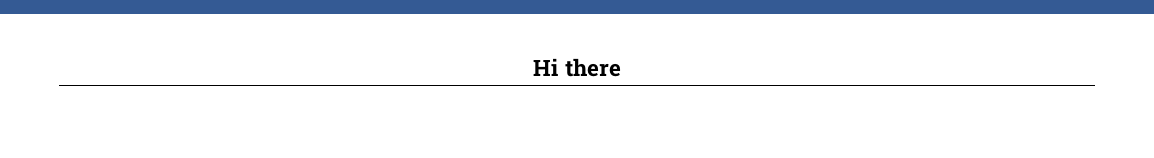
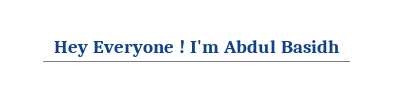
- Hi there
+ Hey Everyone ! I'm Abdul Basidh

